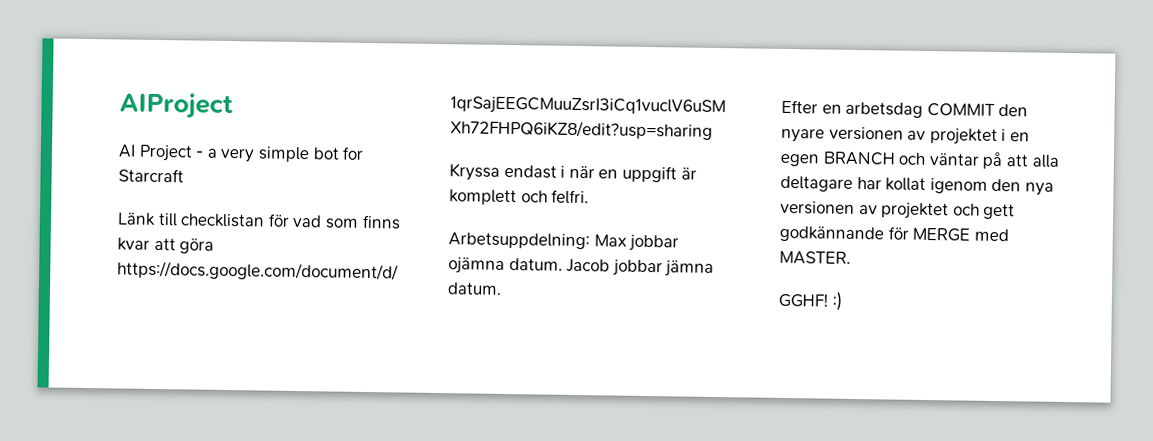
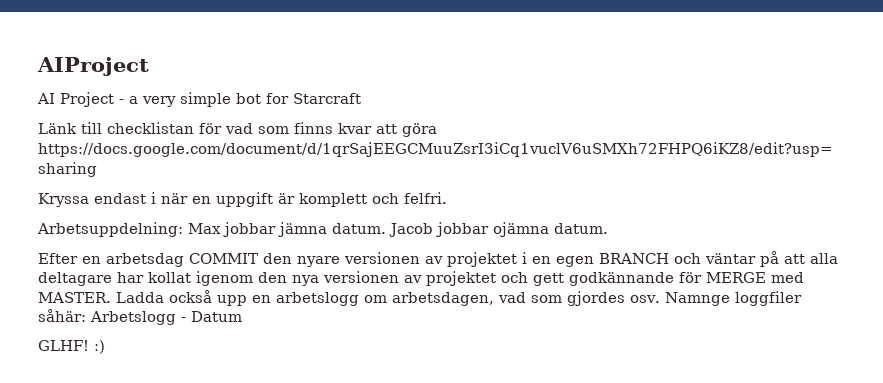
- Arbetsuppdelning: Max jobbar ojämna datum.
+ Arbetsuppdelning: Max jobbar jämna datum.
- Jacob jobbar jämna datum.
+ Jacob jobbar ojämna datum.
- Efter en arbetsdag COMMIT den nyare versionen av projektet i en egen BRANCH och väntar på att alla deltagare har kollat igenom den nya versionen av projektet och gett godkännande för MERGE med MASTER.
- GGHF! :)
+ Efter en arbetsdag COMMIT den nyare versionen av projektet i en egen BRANCH och väntar på att alla deltagare har kollat igenom den nya versionen av projektet och gett godkännande för MERGE med MASTER. Ladda också upp en arbetslogg om arbetsdagen, vad som gjordes osv. Namnge loggfiler såhär: Arbetslogg - Datum
+ GLHF! :)

